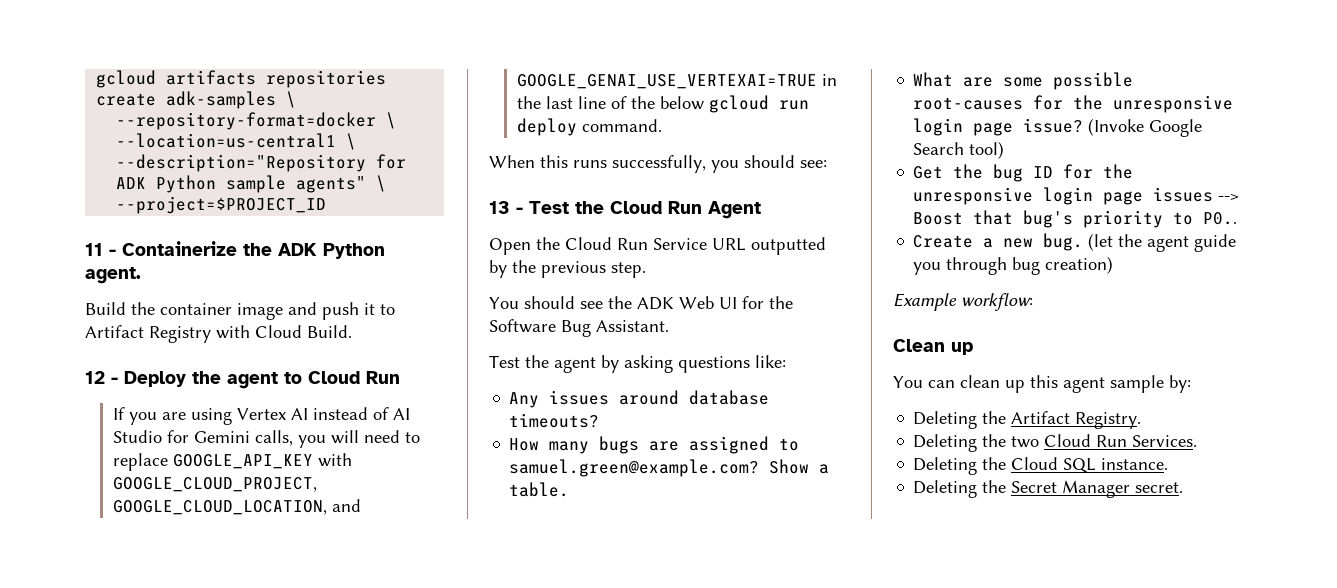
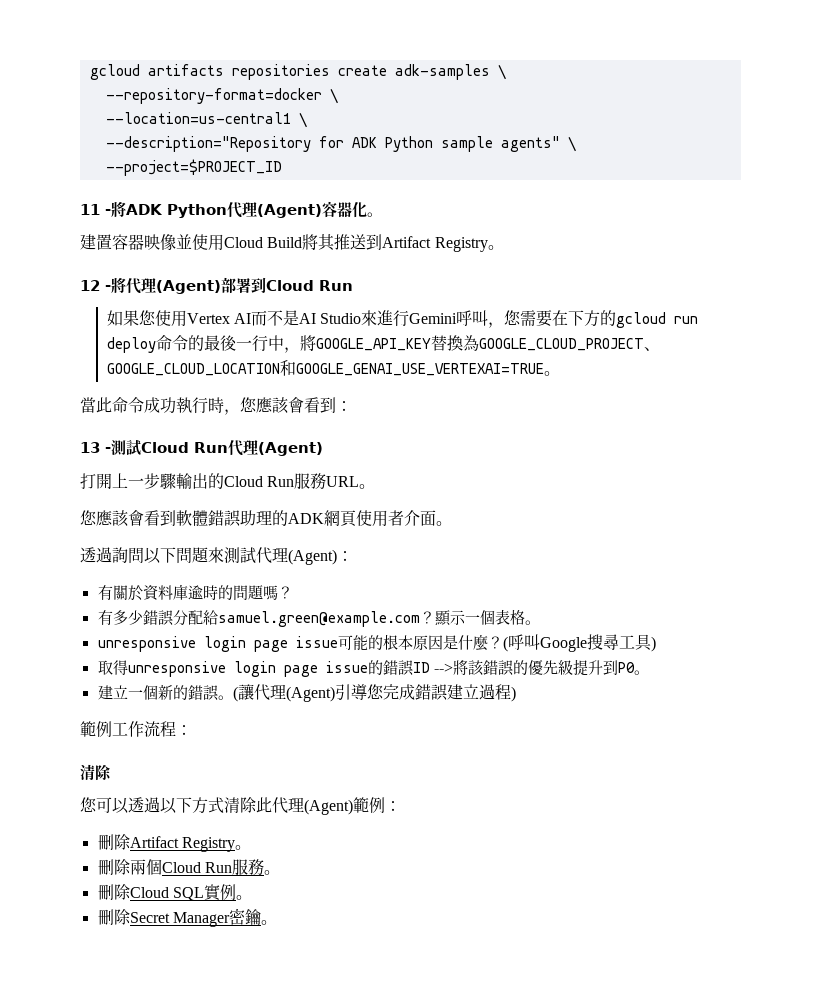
- 11 - Containerize the ADK Python agent.
- Build the container image and push it to Artifact Registry with Cloud Build.
- 12 - Deploy the agent to Cloud Run
- If you are using Vertex AI instead of AI Studio for Gemini calls, you will need to replace GOOGLE_API_KEY with GOOGLE_CLOUD_PROJECT, GOOGLE_CLOUD_LOCATION, and GOOGLE_GENAI_USE_VERTEXAI=TRUE in the last line of the below gcloud run deploy command.
- When this runs successfully, you should see:
- 13 - Test the Cloud Run Agent
- Open the Cloud Run Service URL outputted by the previous step.
- You should see the ADK Web UI for the Software Bug Assistant.
- Test the agent by asking questions like:
- Any issues around database timeouts?
- How many bugs are assigned to samuel.green@example.com? Show a table.
- What are some possible root-causes for the unresponsive login page issue? (Invoke Google Search tool)
- Get the bug ID for the unresponsive login page issues --> Boost that bug's priority to P0..
- Create a new bug. (let the agent guide you through bug creation)
- Example workflow:
- Clean up
- You can clean up this agent sample by:
- Deleting the Artifact Registry.
- Deleting the two Cloud Run Services.
- Deleting the Cloud SQL instance.
- Deleting the Secret Manager secret.
+ 11 -將ADK Python代理(Agent)容器化。
+ 建置容器映像並使用Cloud Build將其推送到Artifact Registry。
+ 12 -將代理(Agent)部署到Cloud Run
+ 如果您使用Vertex AI而不是AI Studio來進行Gemini呼叫，您需要在下方的gcloud run deploy命令的最後一行中，將GOOGLE_API_KEY替換為GOOGLE_CLOUD_PROJECT、GOOGLE_CLOUD_LOCATION和GOOGLE_GENAI_USE_VERTEXAI=TRUE。
+ 當此命令成功執行時，您應該會看到：
+ 13 -測試Cloud Run代理(Agent)
+ 打開上一步驟輸出的Cloud Run服務URL。
+ 您應該會看到軟體錯誤助理的ADK網頁使用者介面。
+ 透過詢問以下問題來測試代理(Agent)：
+ 有關於資料庫逾時的問題嗎？
+ 有多少錯誤分配給samuel.green@example.com？顯示一個表格。
+ unresponsive login page issue可能的根本原因是什麼？(呼叫Google搜尋工具)
+ 取得unresponsive login page issue的錯誤ID -->將該錯誤的優先級提升到P0。
+ 建立一個新的錯誤。(讓代理(Agent)引導您完成錯誤建立過程)
+ 範例工作流程：
+ 清除
+ 您可以透過以下方式清除此代理(Agent)範例：
+ 刪除Artifact Registry。
+ 刪除兩個Cloud Run服務。
+ 刪除Cloud SQL實例。
+ 刪除Secret Manager密鑰。

